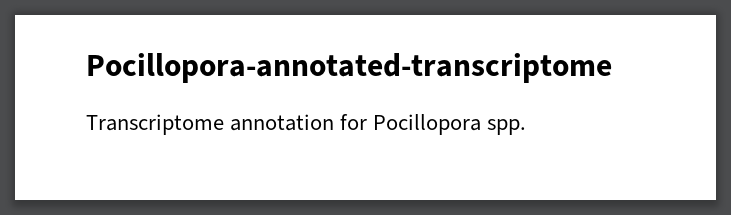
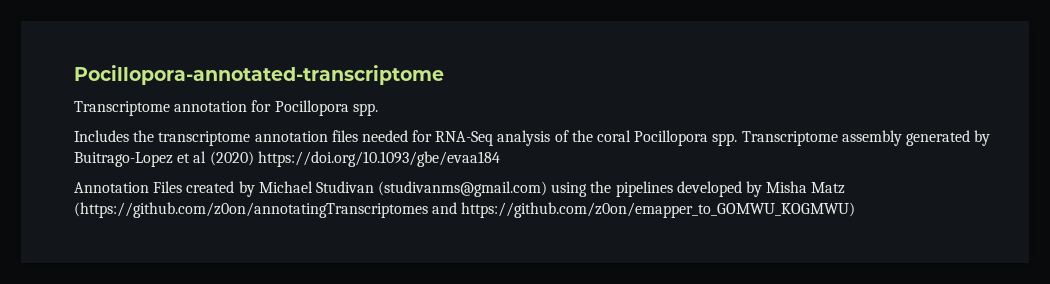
+ Includes the transcriptome annotation files needed for RNA-Seq analysis of the coral Pocillopora spp. Transcriptome assembly generated by Buitrago-Lopez et al (2020) https://doi.org/10.1093/gbe/evaa184
+ Annotation Files created by Michael Studivan (studivanms@gmail.com) using the pipelines developed by Misha Matz (https://github.com/z0on/annotatingTranscriptomes and https://github.com/z0on/emapper_to_GOMWU_KOGMWU)

